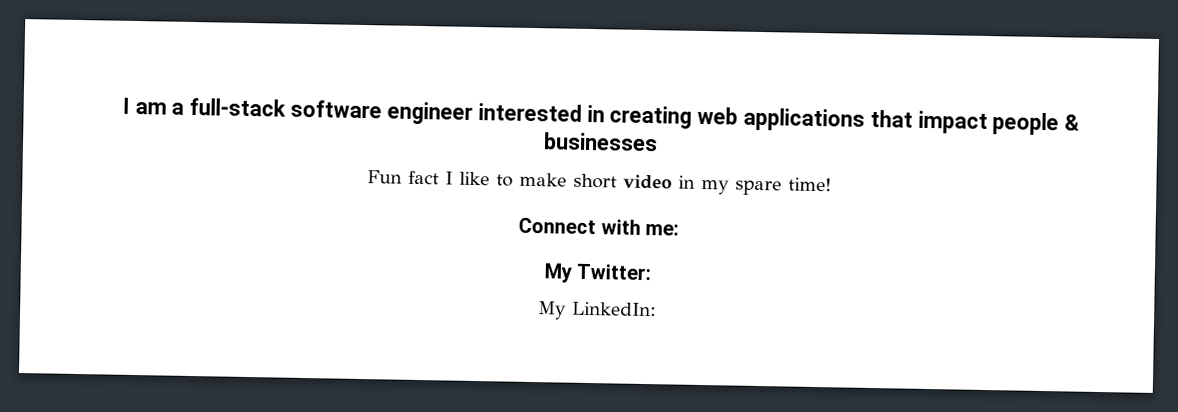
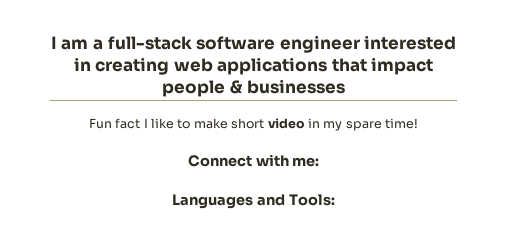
- My Twitter:
- My LinkedIn:
+ Languages and Tools:

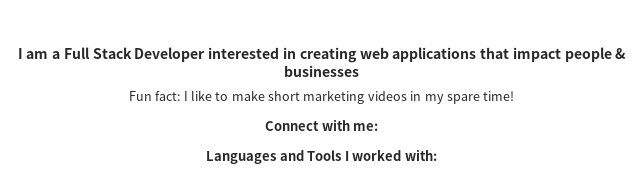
- I am a full-stack software engineer interested in creating web applications that impact people & businesses
+ I am a Full Stack Developer interested in creating web applications that impact people & businesses
- Fun fact I like to make short video in my spare time!
+ Fun fact: I like to make short marketing videos in my spare time!
- Languages and Tools:
+ Languages and Tools I worked with:

